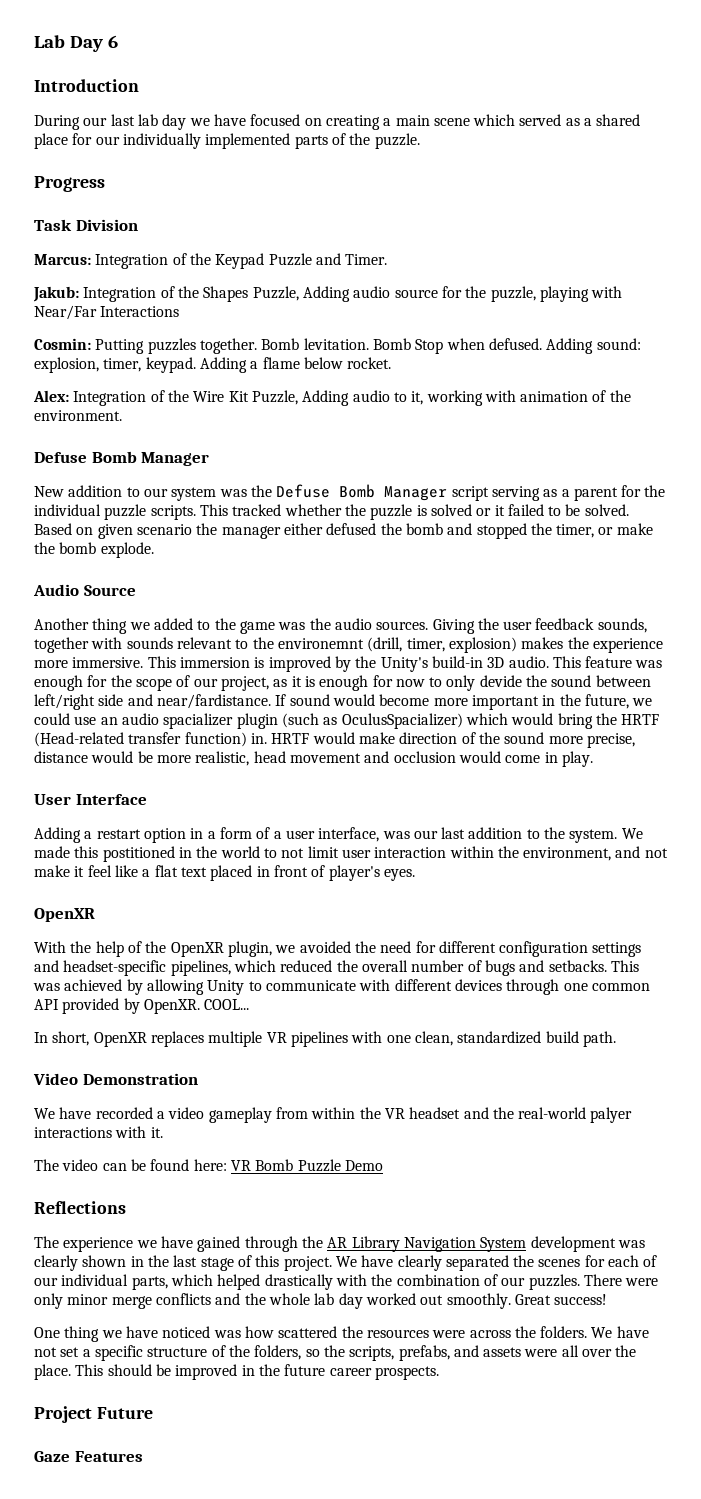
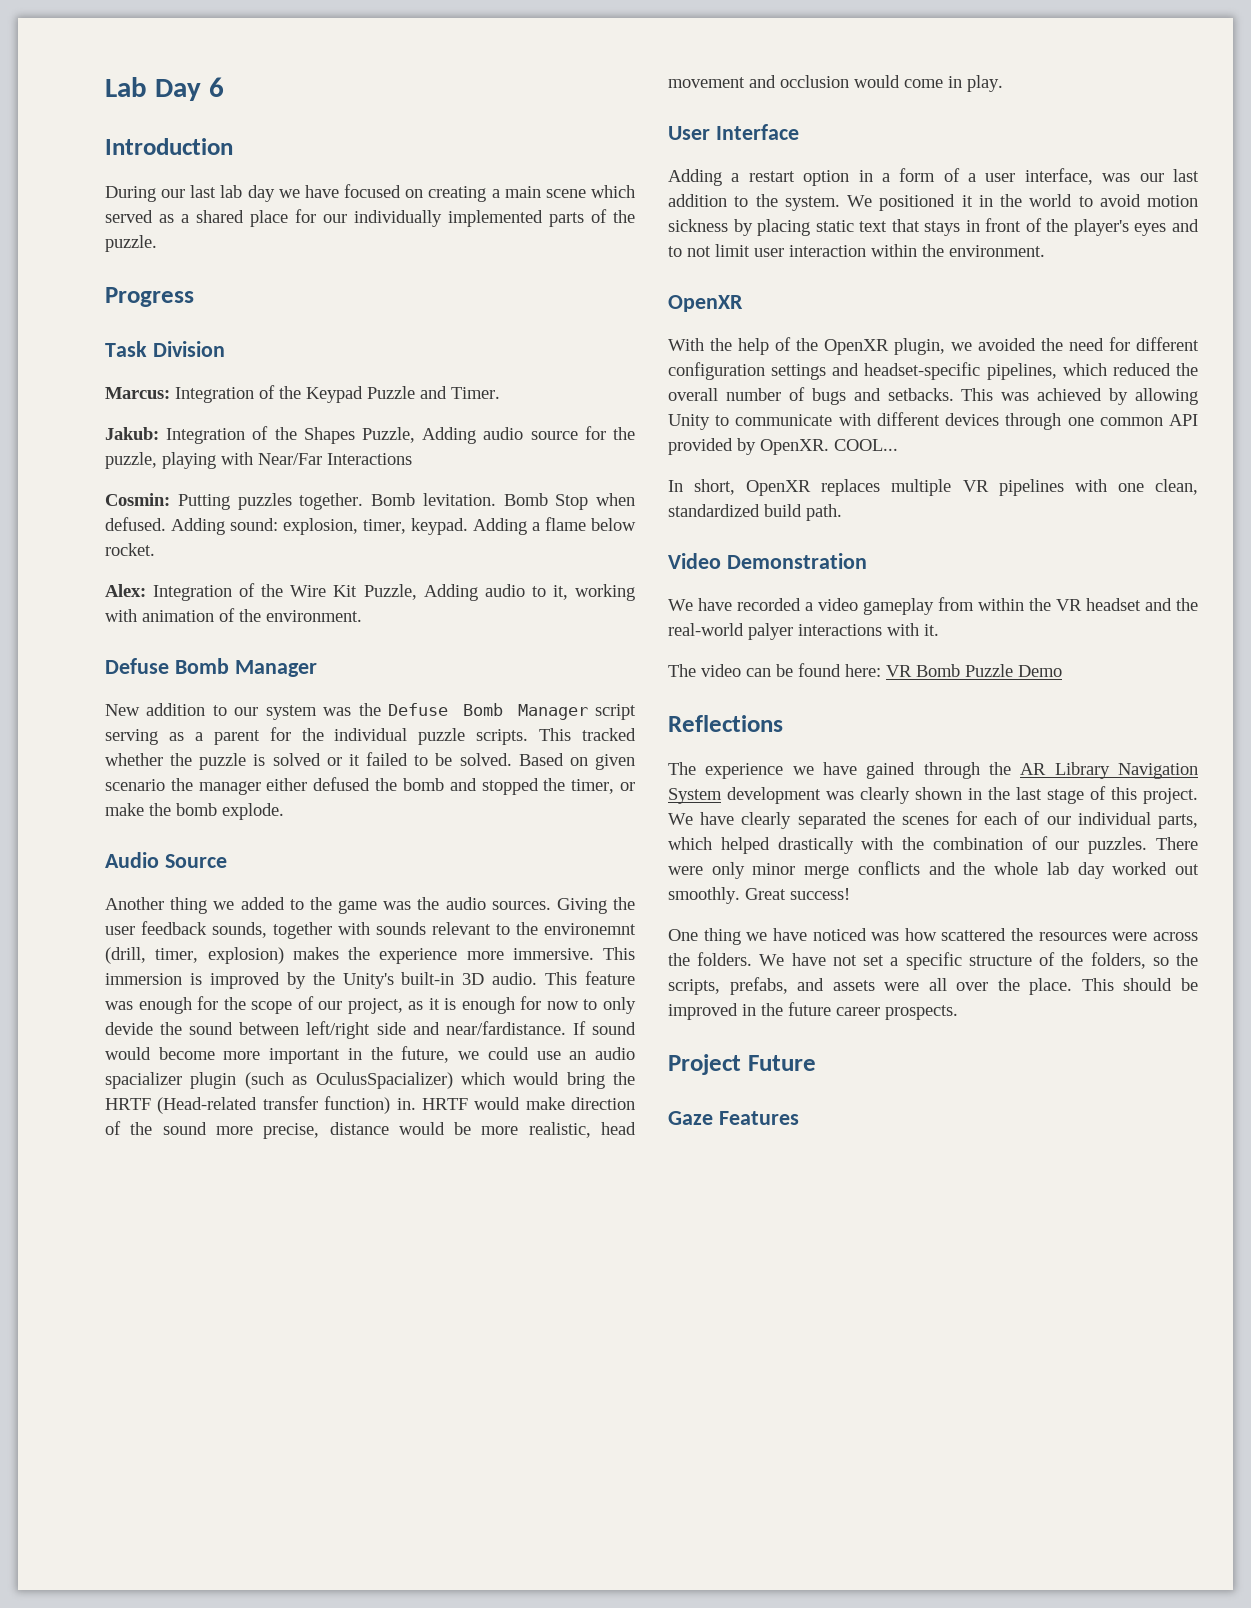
- This immersion is improved by the Unity's build-in 3D audio.
+ This immersion is improved by the Unity's built-in 3D audio.
- We made this postitioned in the world to not limit user interaction within the environment, and not make it feel like a flat text placed in front of player's eyes.
+ We positioned it in the world to avoid motion sickness by placing static text that stays in front of the player's eyes and to not limit user interaction within the environment.

